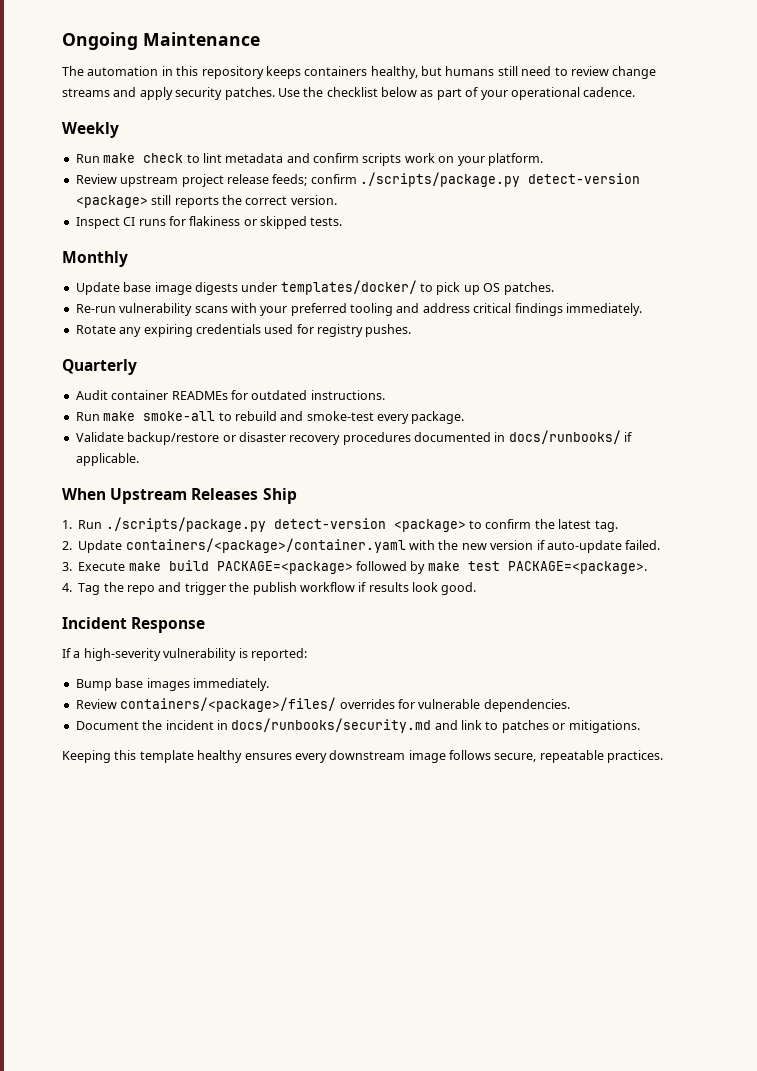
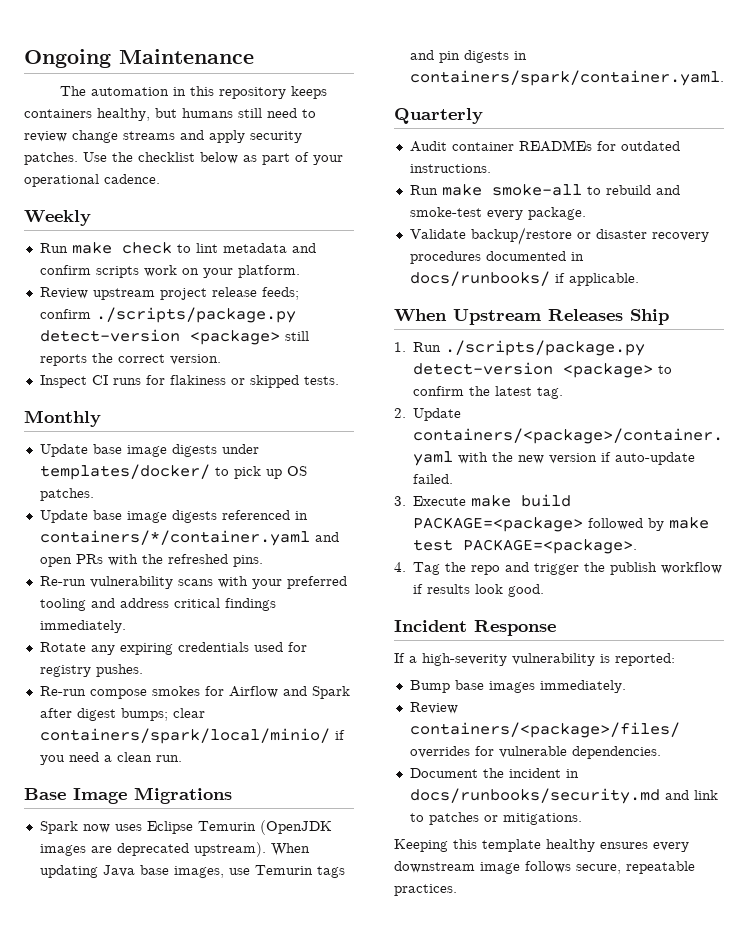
+ Update base image digests referenced in containers/*/container.yaml and open PRs with the refreshed pins.
+ Re-run compose smokes for Airflow and Spark after digest bumps; clear containers/spark/local/minio/ if you need a clean run.
+ Base Image Migrations
+ Spark now uses Eclipse Temurin (OpenJDK images are deprecated upstream). When updating Java base images, use Temurin tags and pin digests in containers/spark/container.yaml.

